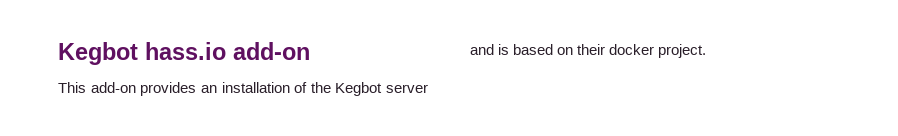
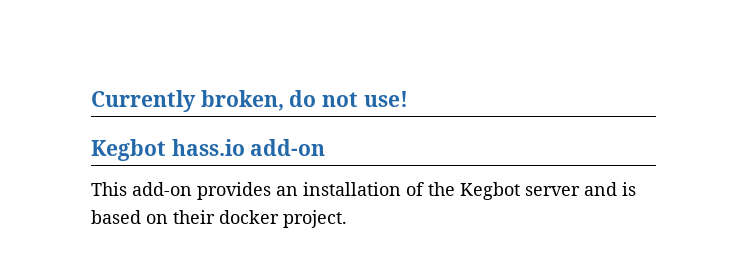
+ Currently broken, do not use!

